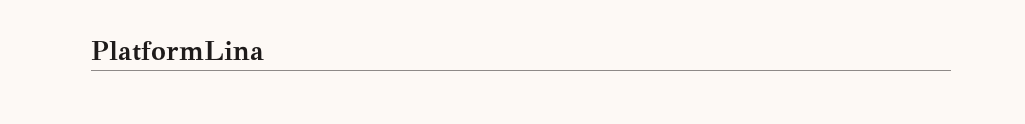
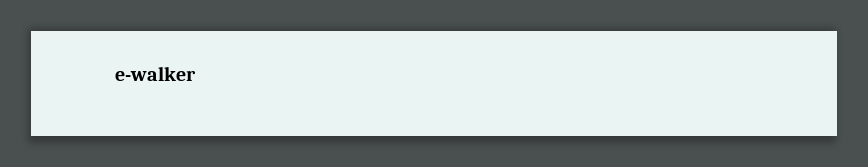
- PlatformLina
+ e-walker

